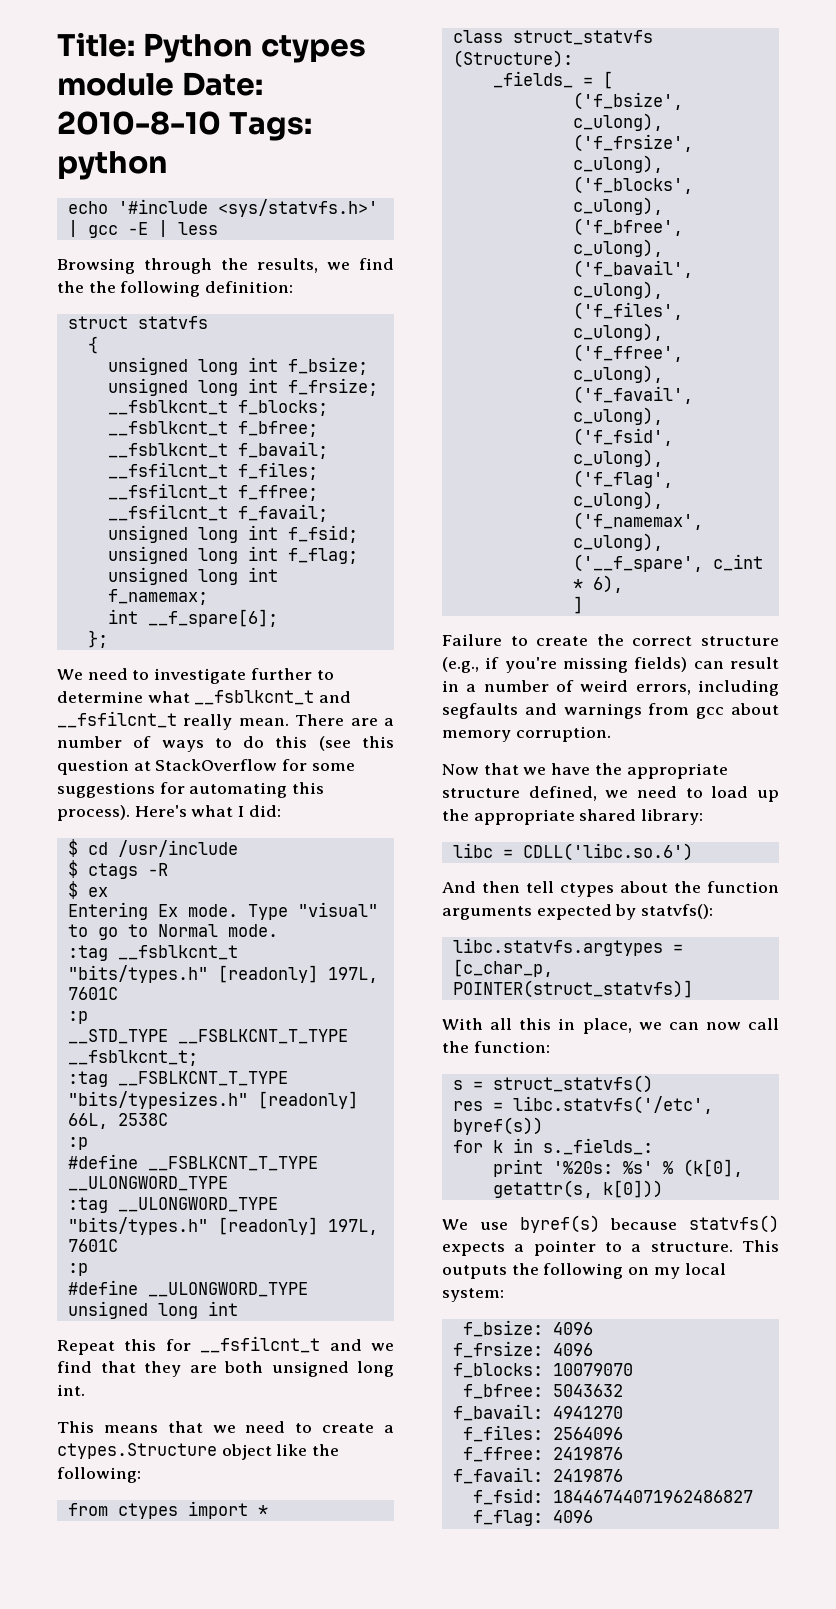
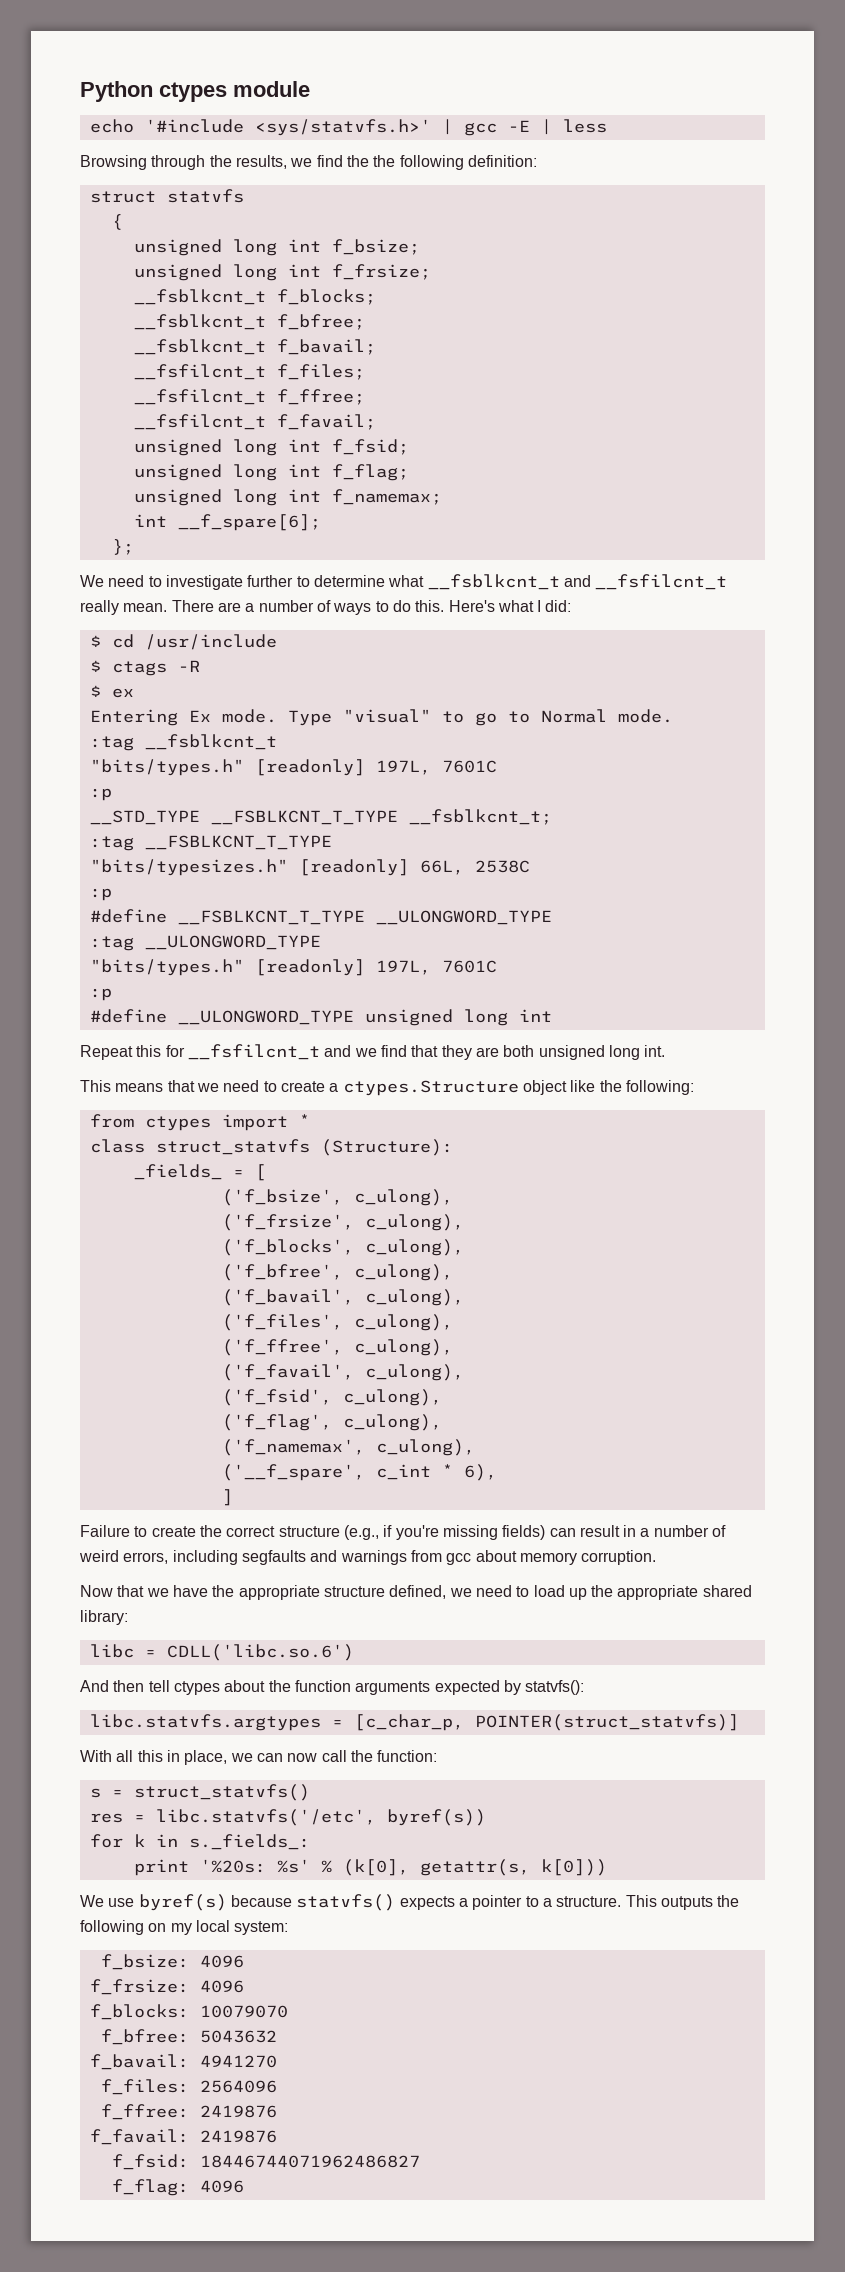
- Title: Python ctypes module Date: 2010-8-10 Tags: python
+ Python ctypes module
- There are a number of ways to do this (see this question at StackOverflow for some suggestions for automating this process).
+ There are a number of ways to do this.

